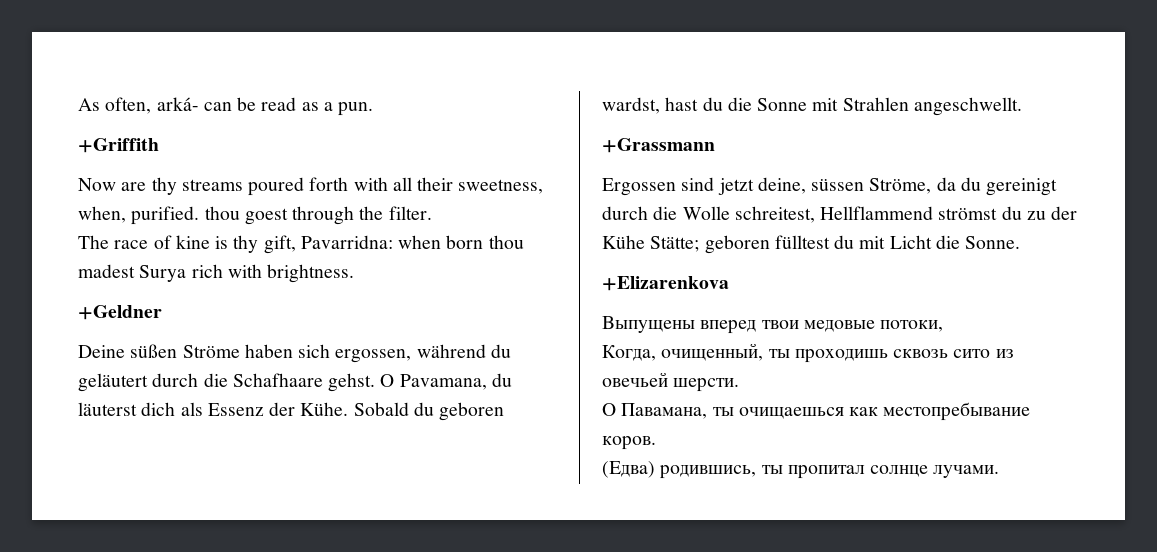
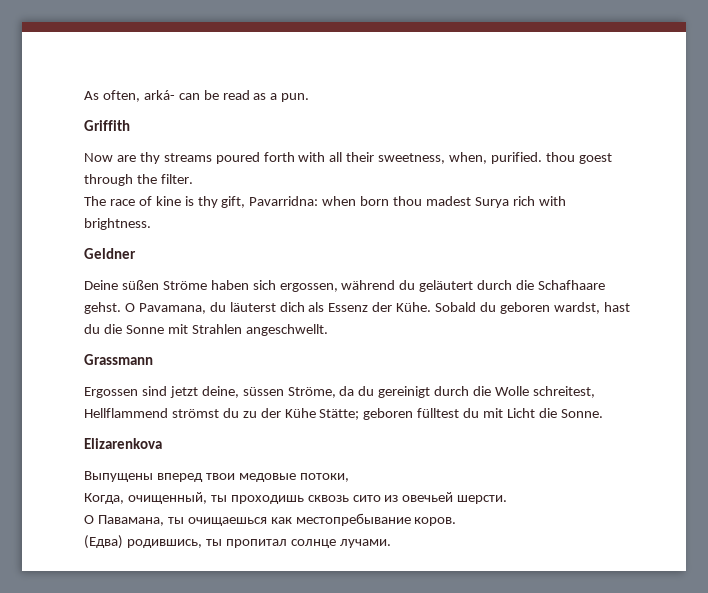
- +Griffith
+ Griffith
- +Geldner
+ Geldner
- +Grassmann
+ Grassmann
- +Elizarenkova
+ Elizarenkova

